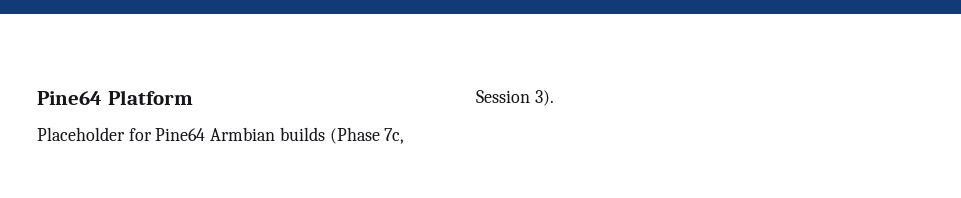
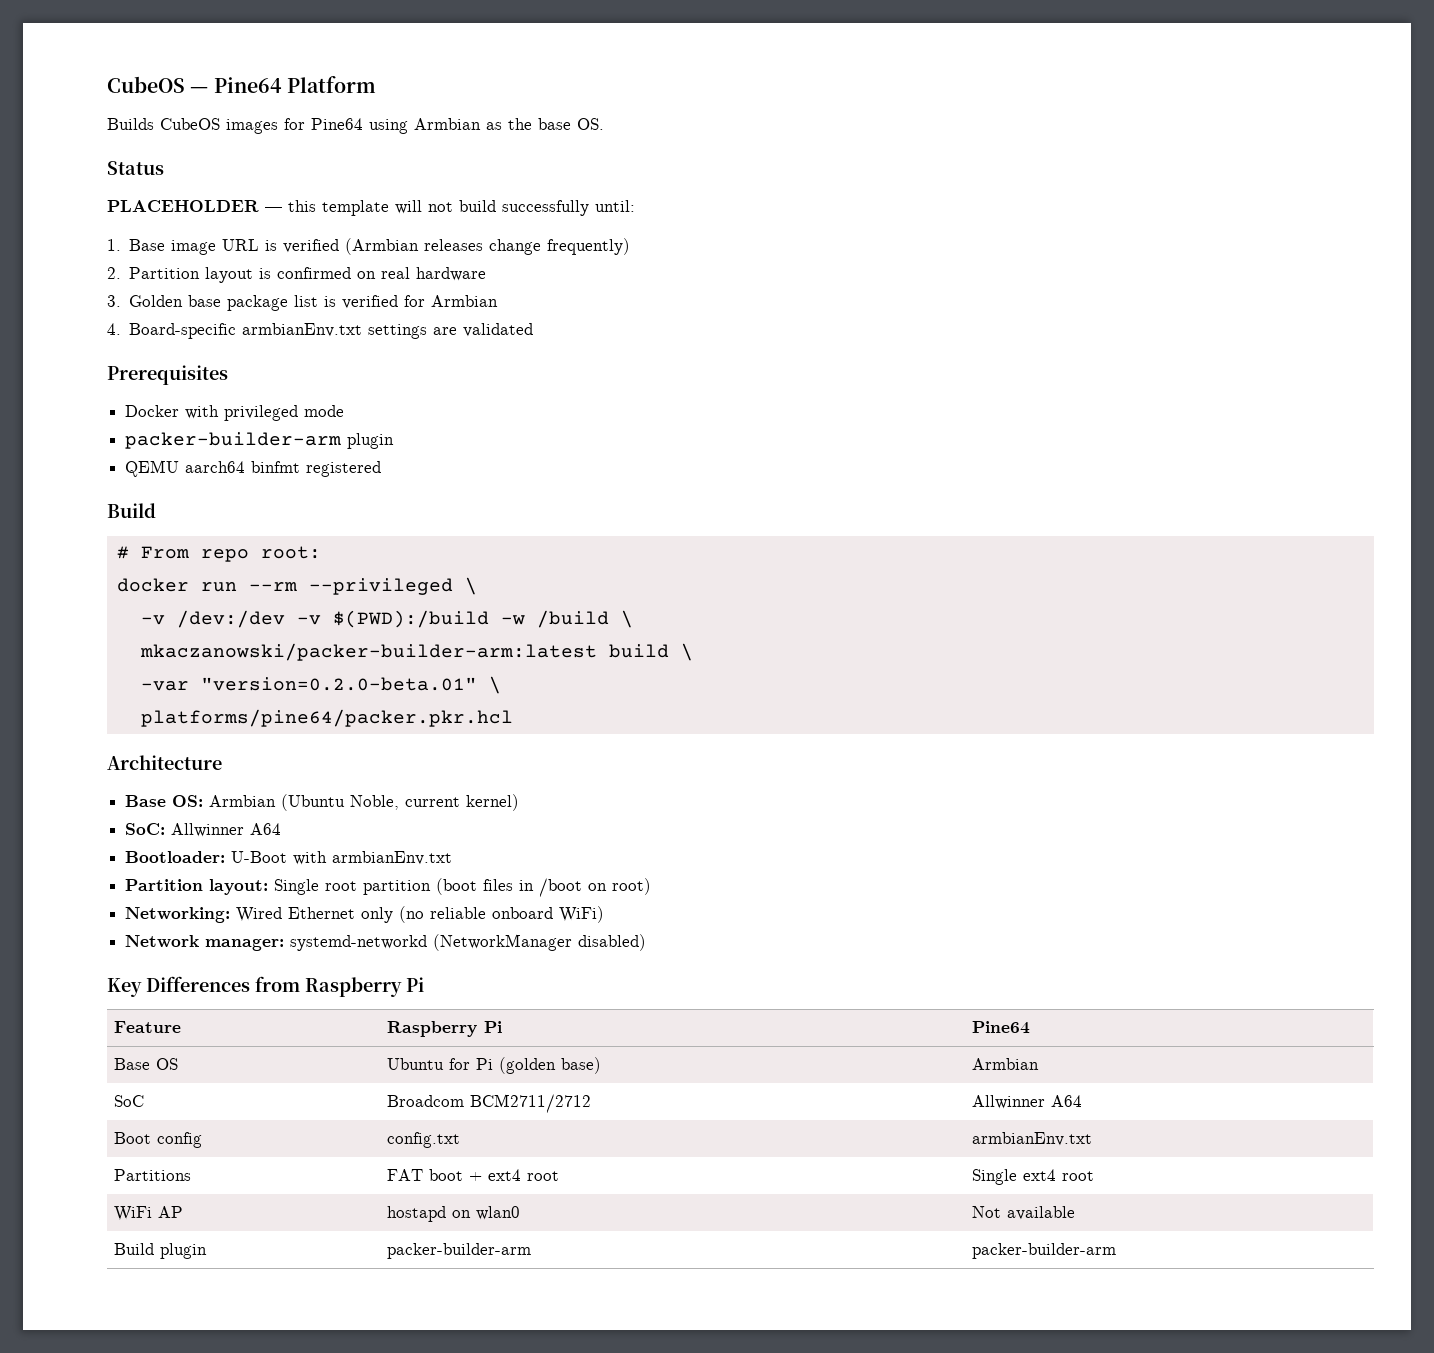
- Pine64 Platform
+ CubeOS — Pine64 Platform
- Placeholder for Pine64 Armbian builds (Phase 7c, Session 3).
+ Builds CubeOS images for Pine64 using Armbian as the base OS.
+ Status
+ PLACEHOLDER — this template will not build successfully until:
+ 1. Base image URL is verified (Armbian releases change frequently)
+ 2. Partition layout is confirmed on real hardware
+ 3. Golden base package list is verified for Armbian
+ 4. Board-specific armbianEnv.txt settings are validated
+ Prerequisites
+ Docker with privileged mode
+ packer-builder-arm plugin
+ QEMU aarch64 binfmt registered
+ Build
+ # From repo root:
+ docker run --rm --privileged \
+ -v /dev:/dev -v $(PWD):/build -w /build \
+ mkaczanowski/packer-builder-arm:latest build \
+ -var "version=0.2.0-beta.01" \
+ platforms/pine64/packer.pkr.hcl
+ Architecture
+ Base OS: Armbian (Ubuntu Noble, current kernel)
+ SoC: Allwinner A64
+ Bootloader: U-Boot with armbianEnv.txt
+ Partition layout: Single root partition (boot files in /boot on root)
+ Networking: Wired Ethernet only (no reliable onboard WiFi)
+ Network manager: systemd-networkd (NetworkManager disabled)
+ Key Differences from Raspberry Pi
+ Feature | Raspberry Pi | Pine64
+ Base OS | Ubuntu for Pi (golden base) | Armbian
+ SoC | Broadcom BCM2711/2712 | Allwinner A64
+ Boot config | config.txt | armbianEnv.txt
+ Partitions | FAT boot + ext4 root | Single ext4 root
+ WiFi AP | hostapd on wlan0 | Not available
+ Build plugin | packer-builder-arm | packer-builder-arm

